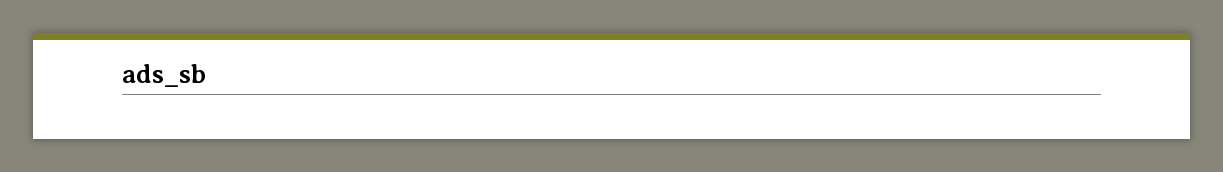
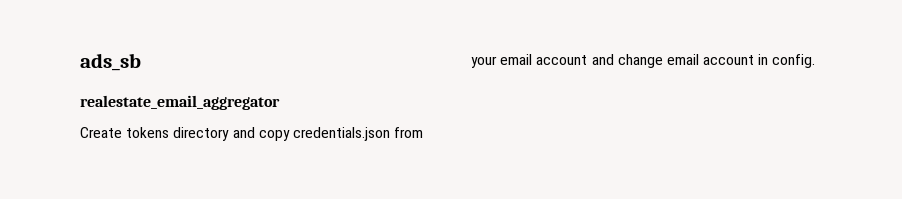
+ realestate_email_aggregator
+ Create tokens directory and copy credentials.json from your email account and change email account in config.

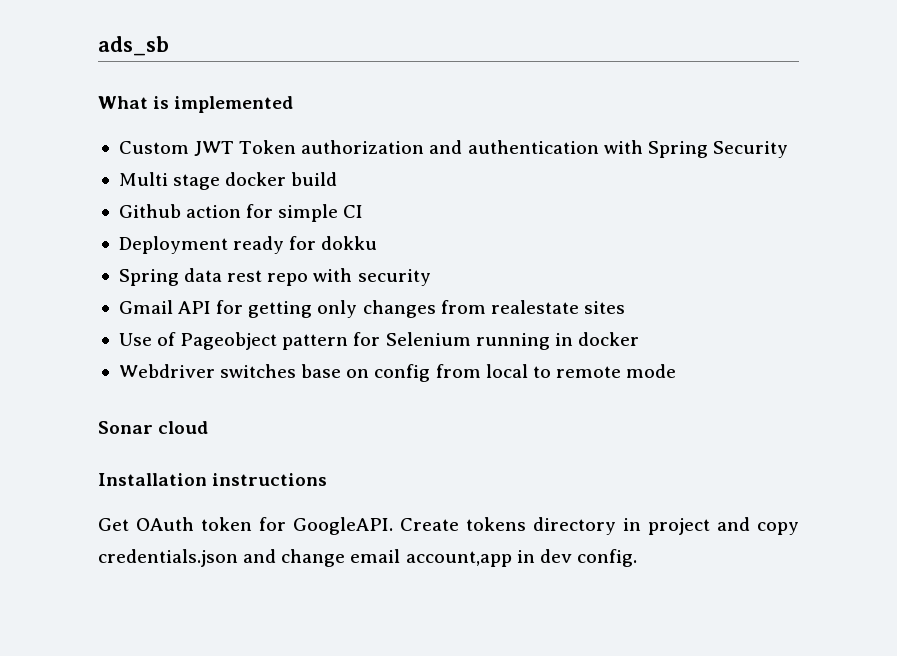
- realestate_email_aggregator
- Create tokens directory and copy credentials.json from your email account and change email account in config.
+ What is implemented
+ Custom JWT Token authorization and authentication with Spring Security
+ Multi stage docker build
+ Github action for simple CI
+ Deployment ready for dokku
+ Spring data rest repo with security
+ Gmail API for getting only changes from realestate sites
+ Use of Pageobject pattern for Selenium running in docker
+ Webdriver switches base on config from local to remote mode
+ Sonar cloud
+ Installation instructions
+ Get OAuth token for GoogleAPI. Create tokens directory in project and copy credentials.json and change email account,app in dev config.

